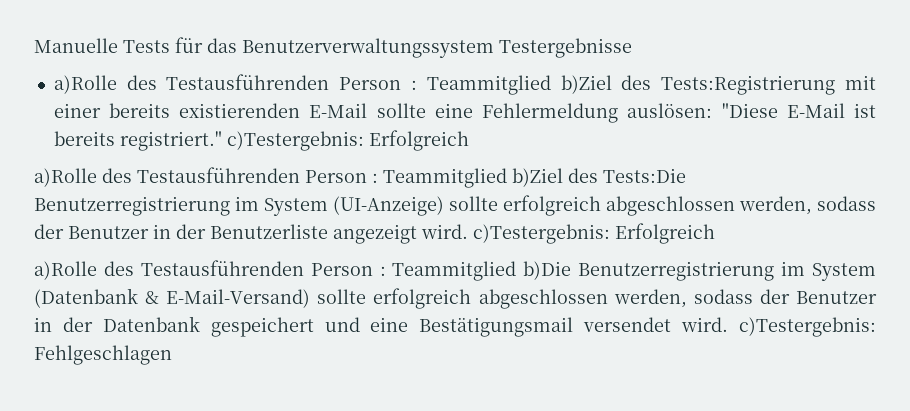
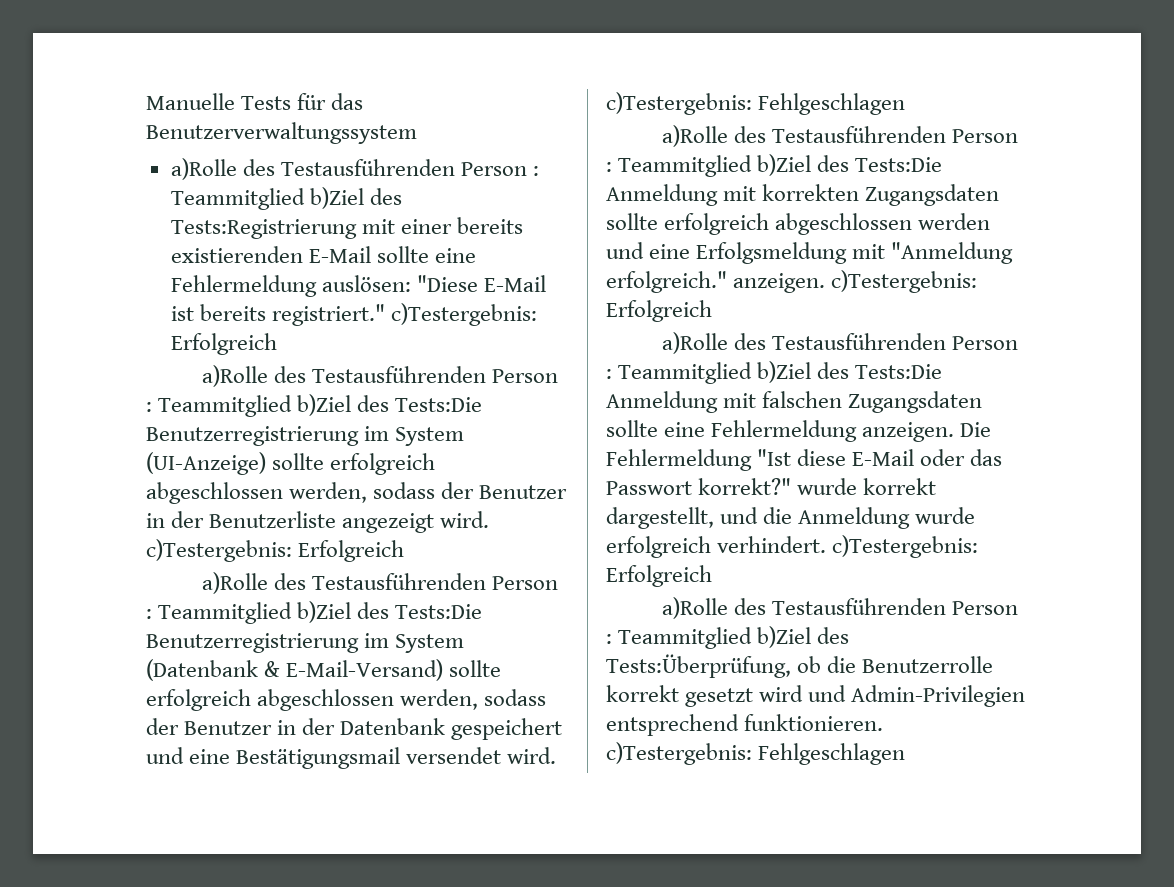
- Manuelle Tests für das Benutzerverwaltungssystem Testergebnisse
+ Manuelle Tests für das Benutzerverwaltungssystem
- a)Rolle des Testausführenden Person : Teammitglied b)Die Benutzerregistrierung im System (Datenbank & E-Mail-Versand) sollte erfolgreich abgeschlossen werden, sodass der Benutzer in der Datenbank gespeichert und eine Bestätigungsmail versendet wird. c)Testergebnis: Fehlgeschlagen
+ a)Rolle des Testausführenden Person : Teammitglied b)Ziel des Tests:Die Benutzerregistrierung im System (Datenbank & E-Mail-Versand) sollte erfolgreich abgeschlossen werden, sodass der Benutzer in der Datenbank gespeichert und eine Bestätigungsmail versendet wird. c)Testergebnis: Fehlgeschlagen
+ a)Rolle des Testausführenden Person : Teammitglied b)Ziel des Tests:Die Anmeldung mit korrekten Zugangsdaten sollte erfolgreich abgeschlossen werden und eine Erfolgsmeldung mit "Anmeldung erfolgreich." anzeigen. c)Testergebnis: Erfolgreich
+ a)Rolle des Testausführenden Person : Teammitglied b)Ziel des Tests:Die Anmeldung mit falschen Zugangsdaten sollte eine Fehlermeldung anzeigen. Die Fehlermeldung "Ist diese E-Mail oder das Passwort korrekt?" wurde korrekt dargestellt, und die Anmeldung wurde erfolgreich verhindert. c)Testergebnis: Erfolgreich
+ a)Rolle des Testausführenden Person : Teammitglied b)Ziel des Tests:Überprüfung, ob die Benutzerrolle korrekt gesetzt wird und Admin-Privilegien entsprechend funktionieren. c)Testergebnis: Fehlgeschlagen

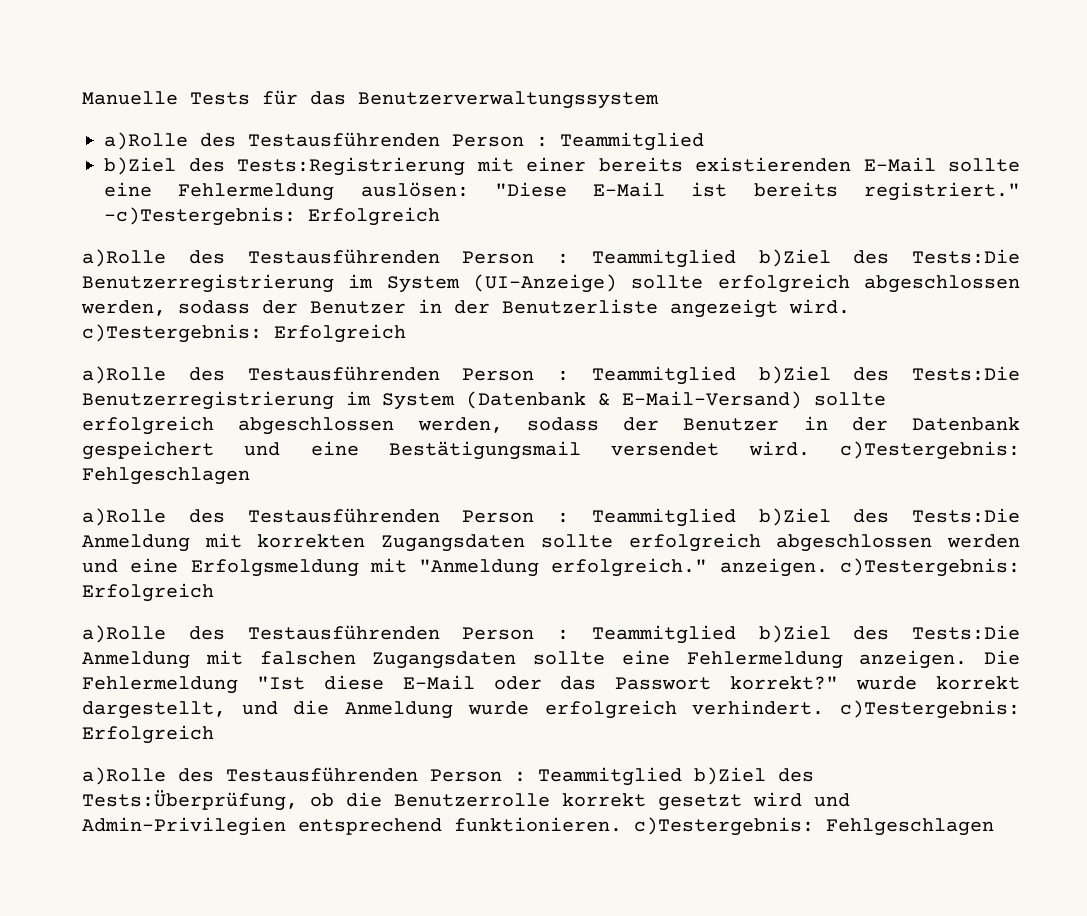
  Manuelle Tests für das Benutzerverwaltungssystem
- a)Rolle des Testausführenden Person : Teammitglied b)Ziel des Tests:Registrierung mit einer bereits existierenden E-Mail sollte eine Fehlermeldung auslösen: "Diese E-Mail ist bereits registriert." c)Testergebnis: Erfolgreich
+ a)Rolle des Testausführenden Person : Teammitglied
+ b)Ziel des Tests:Registrierung mit einer bereits existierenden E-Mail sollte eine Fehlermeldung auslösen: "Diese E-Mail ist bereits registriert." -c)Testergebnis: Erfolgreich

